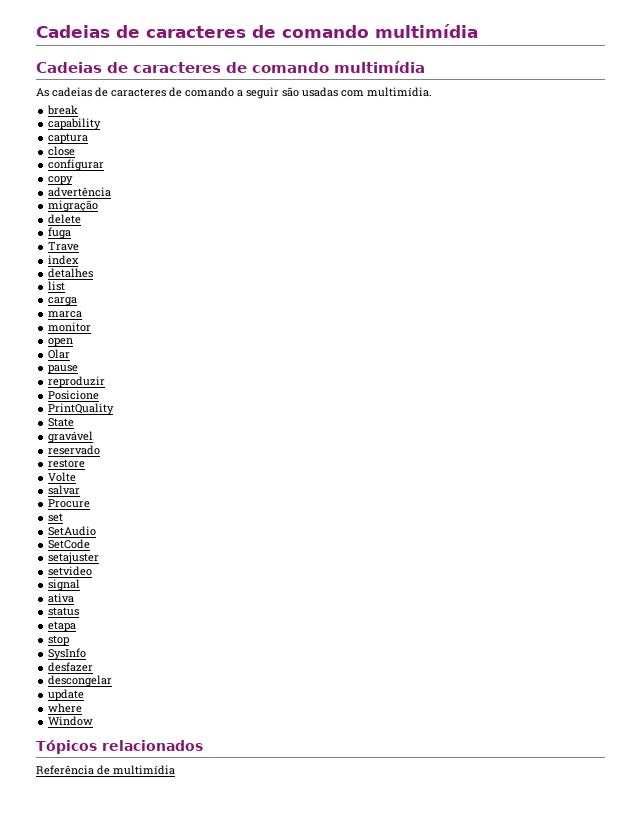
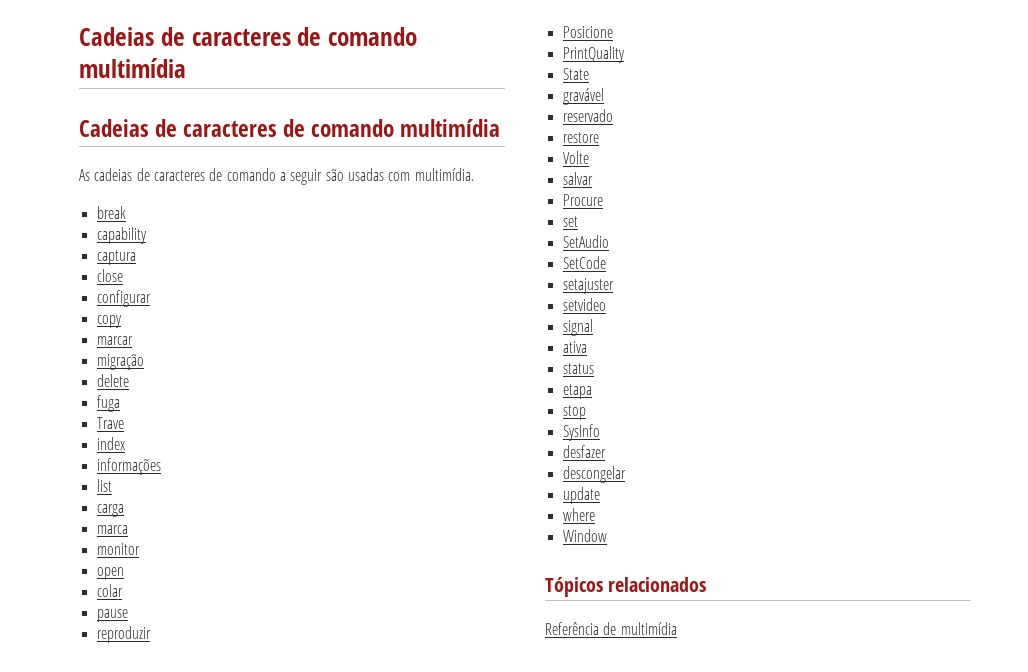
- advertência
+ marcar
- detalhes
+ informações
- Olar
+ colar

